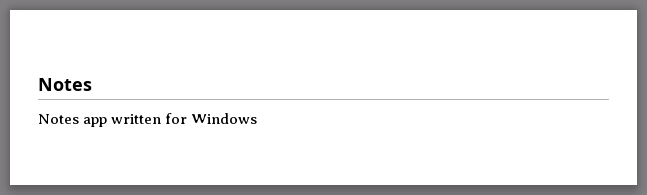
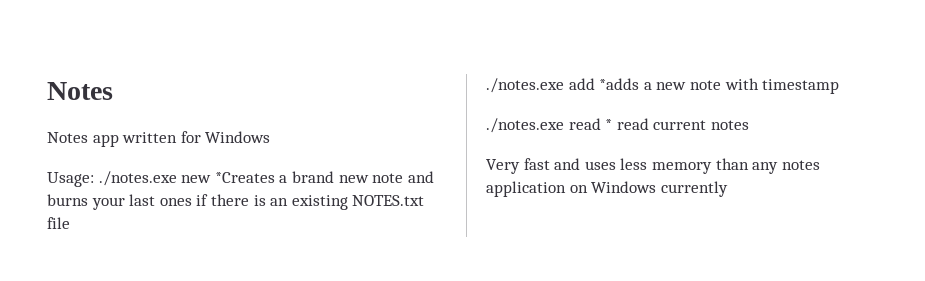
+ Usage: ./notes.exe new *Creates a brand new note and burns your last ones if there is an existing NOTES.txt file
+ ./notes.exe add *adds a new note with timestamp
+ ./notes.exe read * read current notes
+ Very fast and uses less memory than any notes application on Windows currently

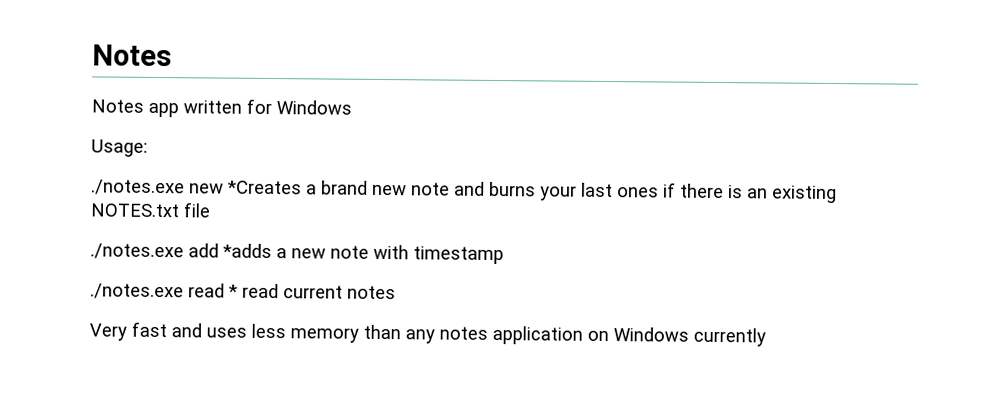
- Usage: ./notes.exe new *Creates a brand new note and burns your last ones if there is an existing NOTES.txt file
+ Usage:
+ ./notes.exe new *Creates a brand new note and burns your last ones if there is an existing NOTES.txt file

